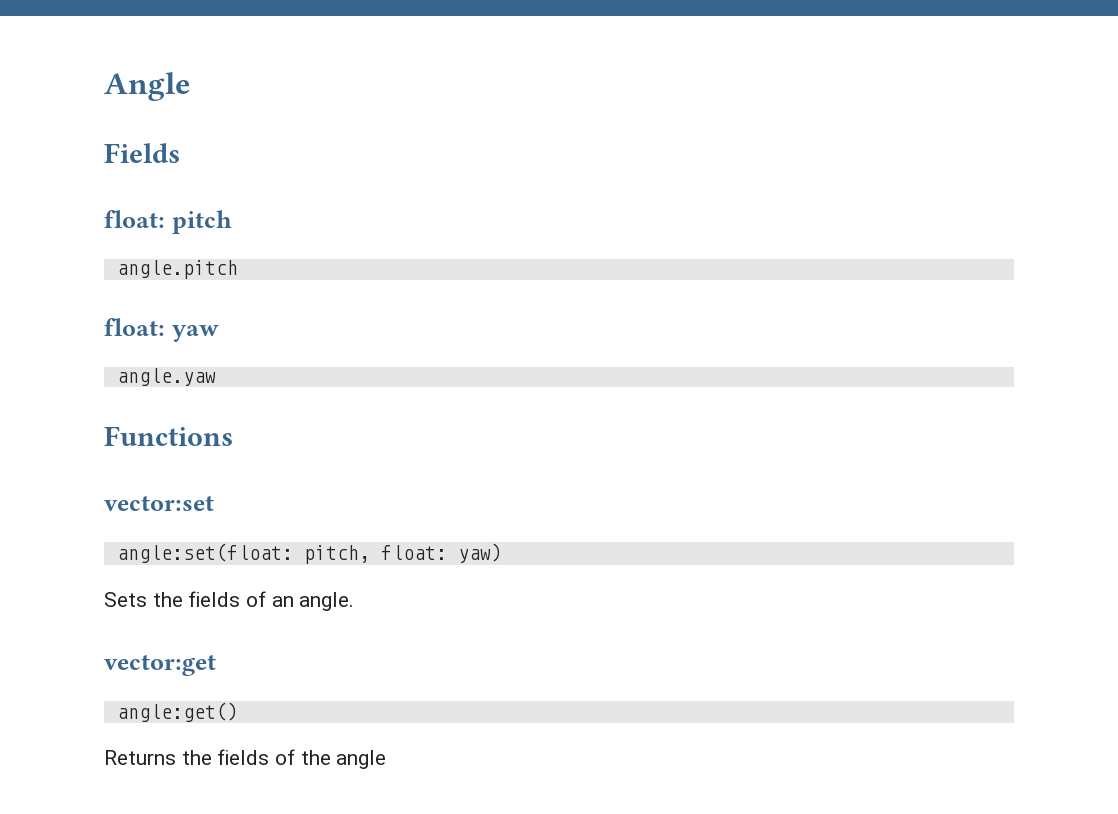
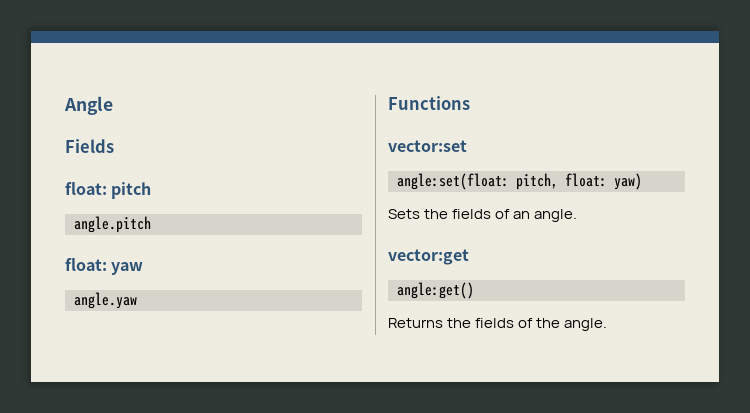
- Returns the fields of the angle
+ Returns the fields of the angle.

